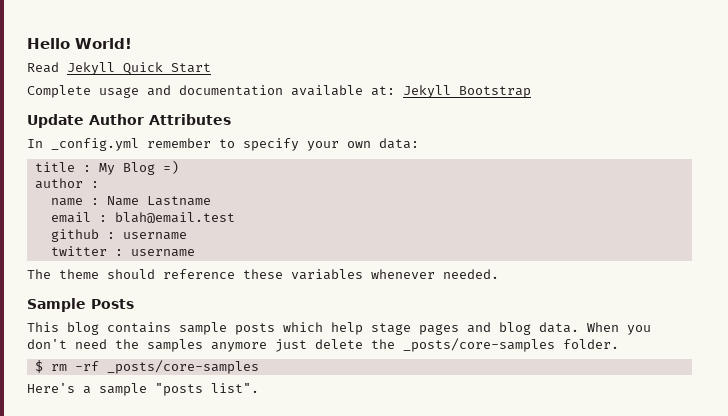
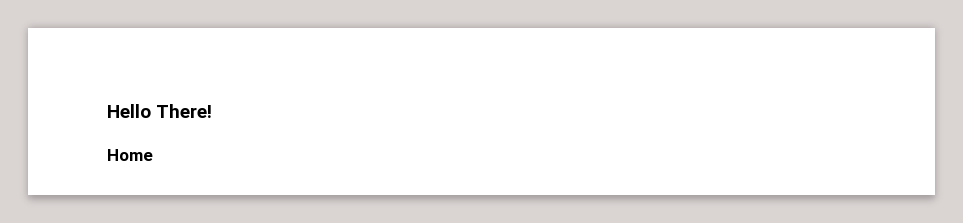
- Hello World!
- Read Jekyll Quick Start
- Complete usage and documentation available at: Jekyll Bootstrap
- Update Author Attributes
- In _config.yml remember to specify your own data:
- title : My Blog =)
- author :
- name : Name Lastname
- email : blah@email.test
- github : username
- twitter : username
- The theme should reference these variables whenever needed.
- Sample Posts
- This blog contains sample posts which help stage pages and blog data. When you don't need the samples anymore just delete the _posts/core-samples folder.
- $ rm -rf _posts/core-samples
- Here's a sample "posts list".
+ Hello There!
+ Home

